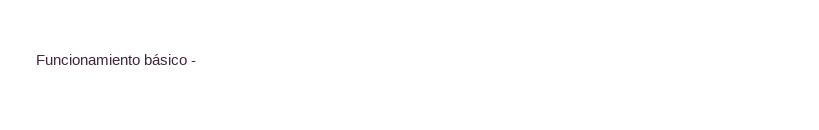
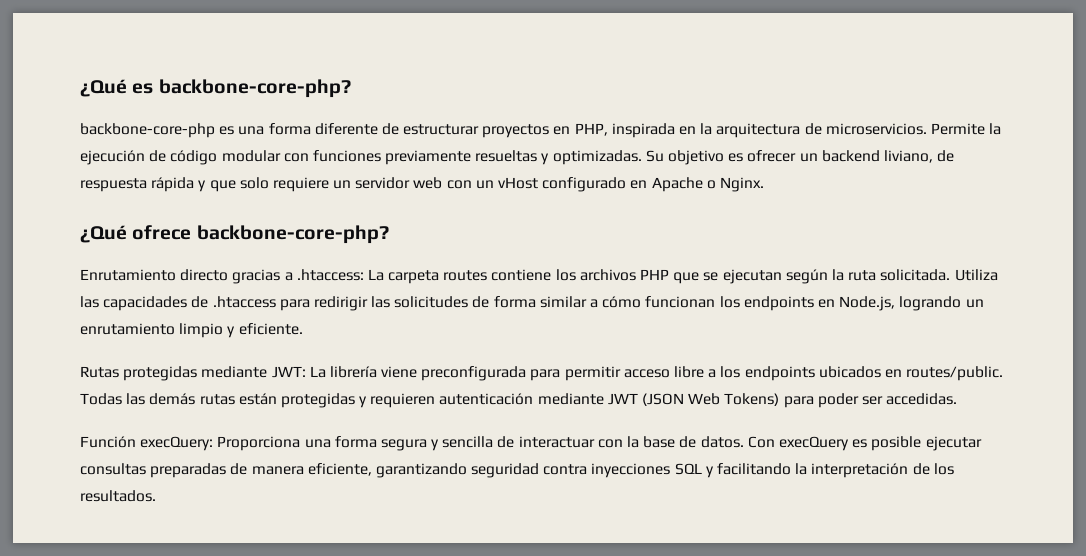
- Funcionamiento básico -
+ ¿Qué es backbone-core-php?
+ backbone-core-php es una forma diferente de estructurar proyectos en PHP, inspirada en la arquitectura de microservicios. Permite la ejecución de código modular con funciones previamente resueltas y optimizadas. Su objetivo es ofrecer un backend liviano, de respuesta rápida y que solo requiere un servidor web con un vHost configurado en Apache o Nginx.
+ ¿Qué ofrece backbone-core-php?
+ Enrutamiento directo gracias a .htaccess: La carpeta routes contiene los archivos PHP que se ejecutan según la ruta solicitada. Utiliza las capacidades de .htaccess para redirigir las solicitudes de forma similar a cómo funcionan los endpoints en Node.js, logrando un enrutamiento limpio y eficiente.
+ Rutas protegidas mediante JWT: La librería viene preconfigurada para permitir acceso libre a los endpoints ubicados en routes/public. Todas las demás rutas están protegidas y requieren autenticación mediante JWT (JSON Web Tokens) para poder ser accedidas.
+ Función execQuery: Proporciona una forma segura y sencilla de interactuar con la base de datos. Con execQuery es posible ejecutar consultas preparadas de manera eficiente, garantizando seguridad contra inyecciones SQL y facilitando la interpretación de los resultados.

